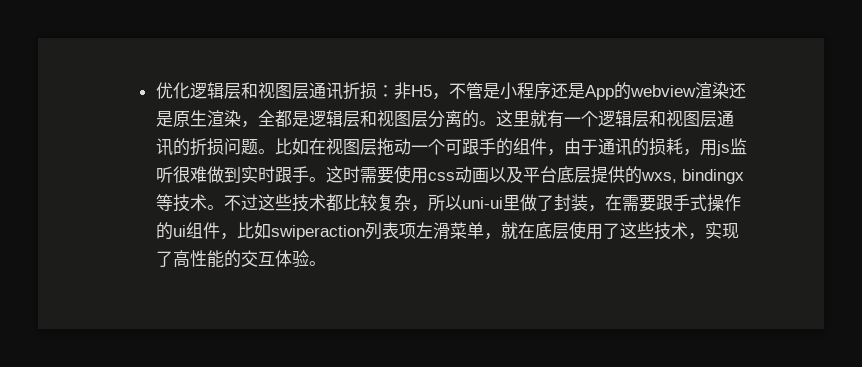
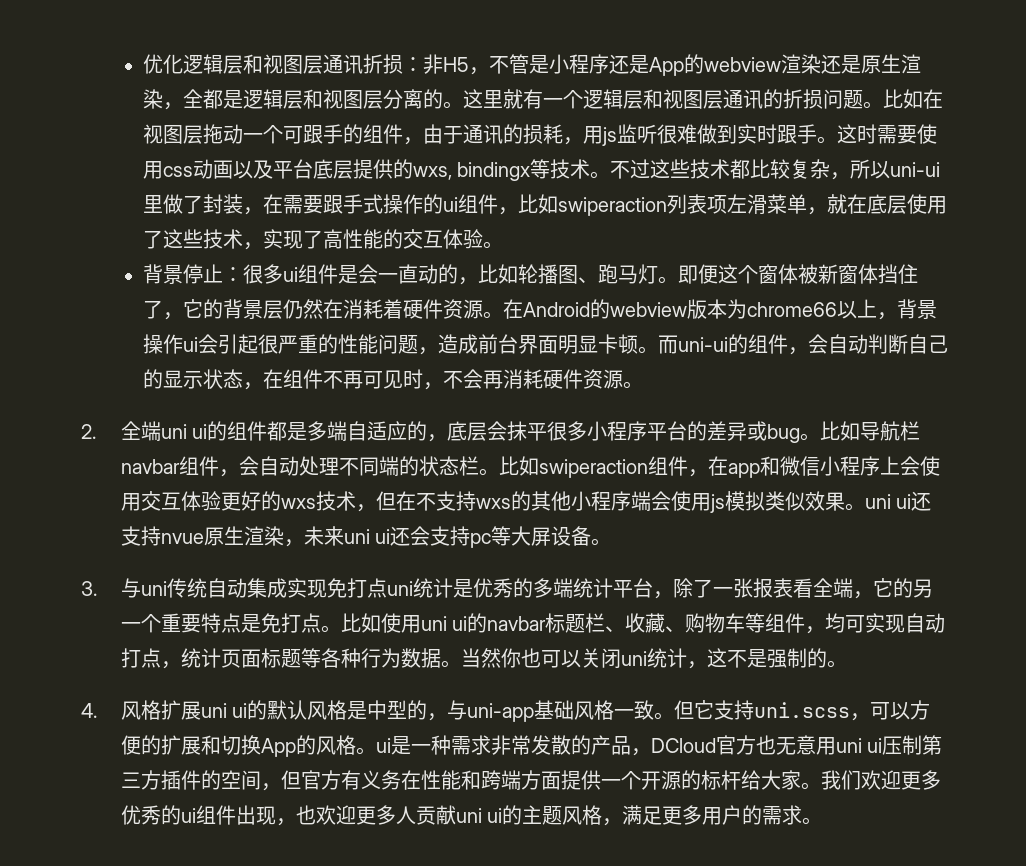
+ 背景停止：很多ui组件是会一直动的，比如轮播图、跑马灯。即便这个窗体被新窗体挡住了，它的背景层仍然在消耗着硬件资源。在Android的webview版本为chrome66以上，背景操作ui会引起很严重的性能问题，造成前台界面明显卡顿。而uni-ui的组件，会自动判断自己的显示状态，在组件不再可见时，不会再消耗硬件资源。
+ 2.全端uni ui的组件都是多端自适应的，底层会抹平很多小程序平台的差异或bug。比如导航栏navbar组件，会自动处理不同端的状态栏。比如swiperaction组件，在app和微信小程序上会使用交互体验更好的wxs技术，但在不支持wxs的其他小程序端会使用js模拟类似效果。uni ui还支持nvue原生渲染，未来uni ui还会支持pc等大屏设备。
+ 3.与uni传统自动集成实现免打点uni统计是优秀的多端统计平台，除了一张报表看全端，它的另一个重要特点是免打点。比如使用uni ui的navbar标题栏、收藏、购物车等组件，均可实现自动打点，统计页面标题等各种行为数据。当然你也可以关闭uni统计，这不是强制的。
+ 4.风格扩展uni ui的默认风格是中型的，与uni-app基础风格一致。但它支持uni.scss，可以方便的扩展和切换App的风格。ui是一种需求非常发散的产品，DCloud官方也无意用uni ui压制第三方插件的空间，但官方有义务在性能和跨端方面提供一个开源的标杆给大家。我们欢迎更多优秀的ui组件出现，也欢迎更多人贡献uni ui的主题风格，满足更多用户的需求。

